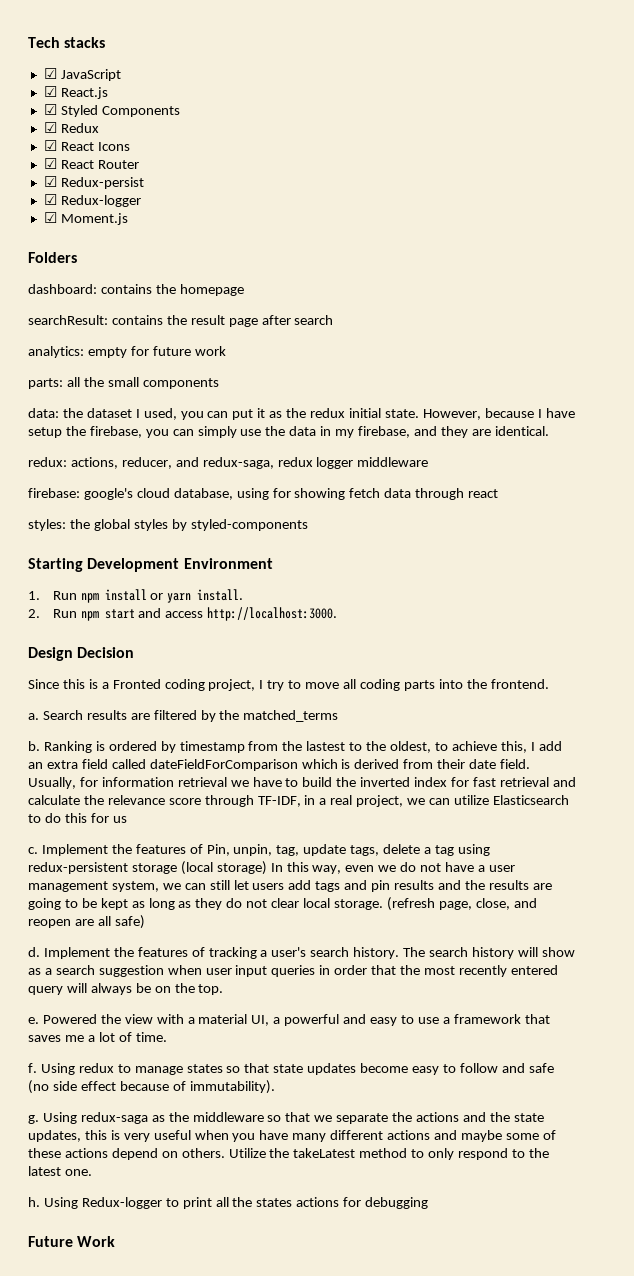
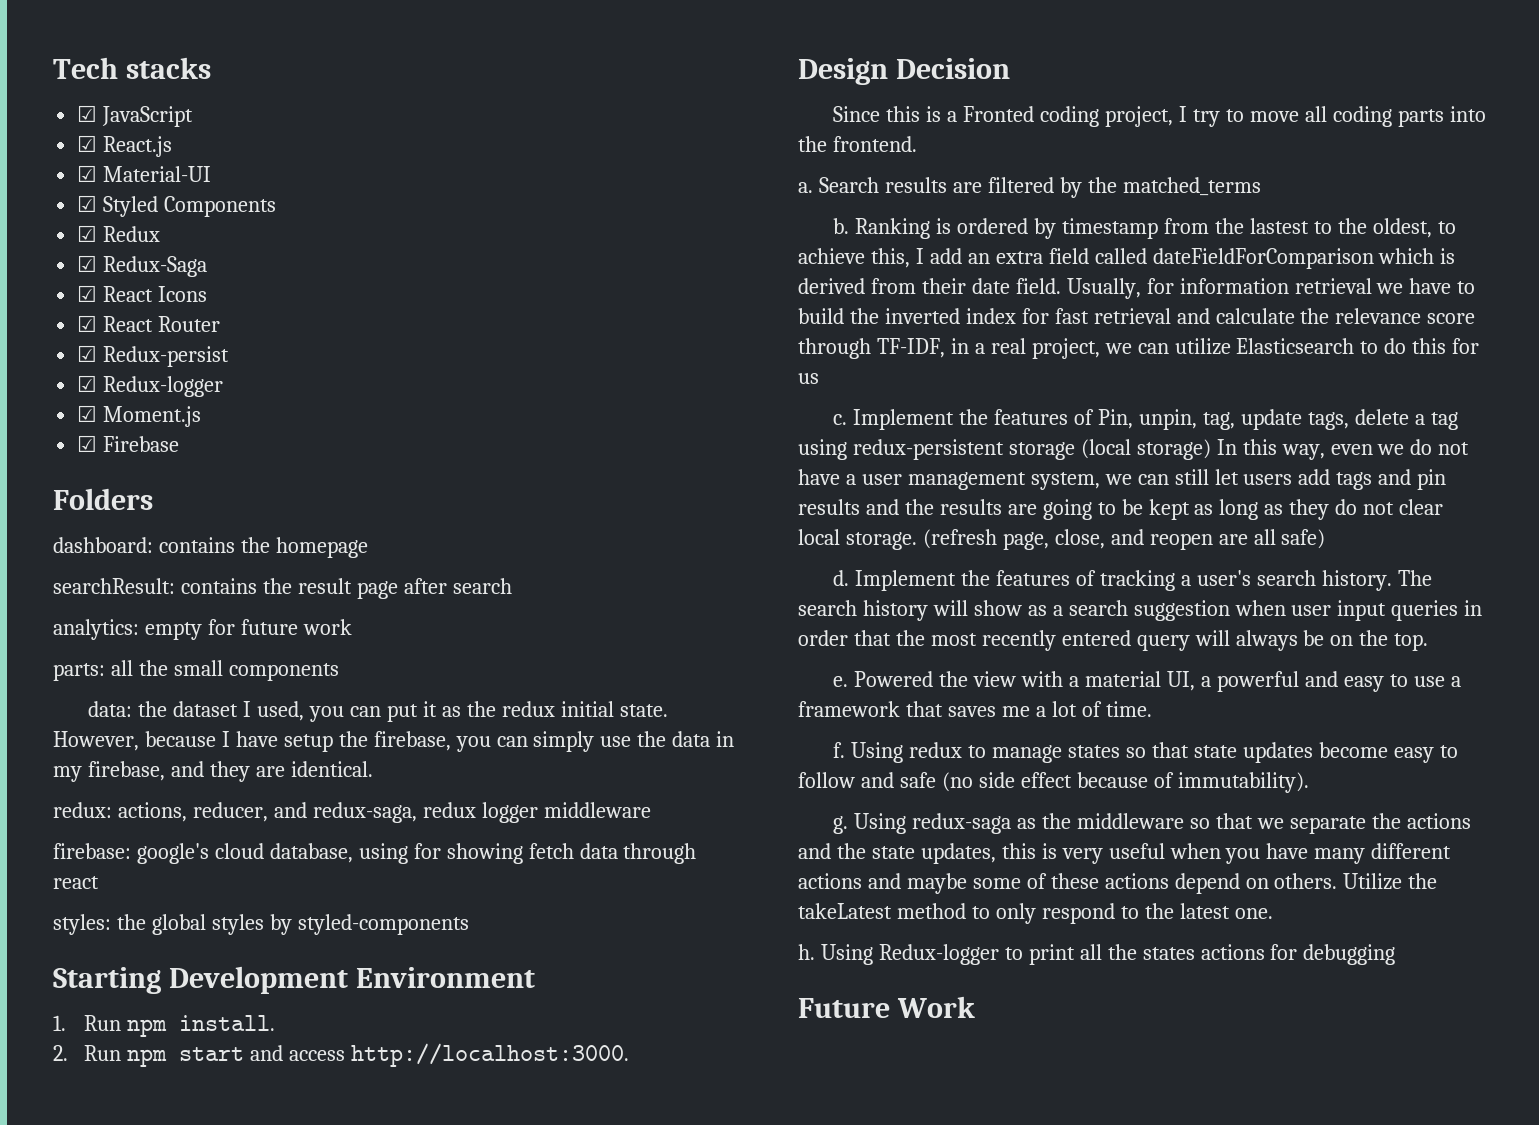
+ ☑ Material-UI
+ ☑ Redux-Saga
+ ☑ Firebase
- 1. Run npm install or yarn install.
+ 1. Run npm install.

